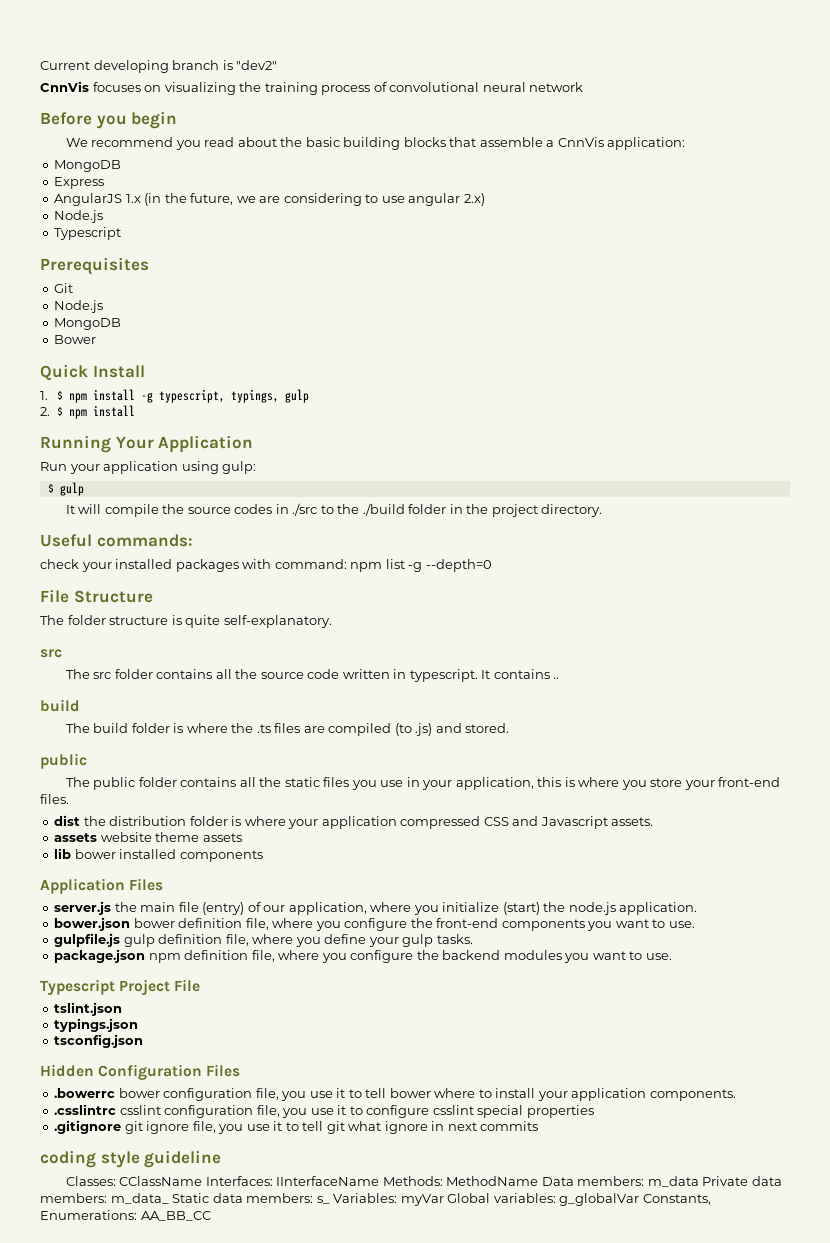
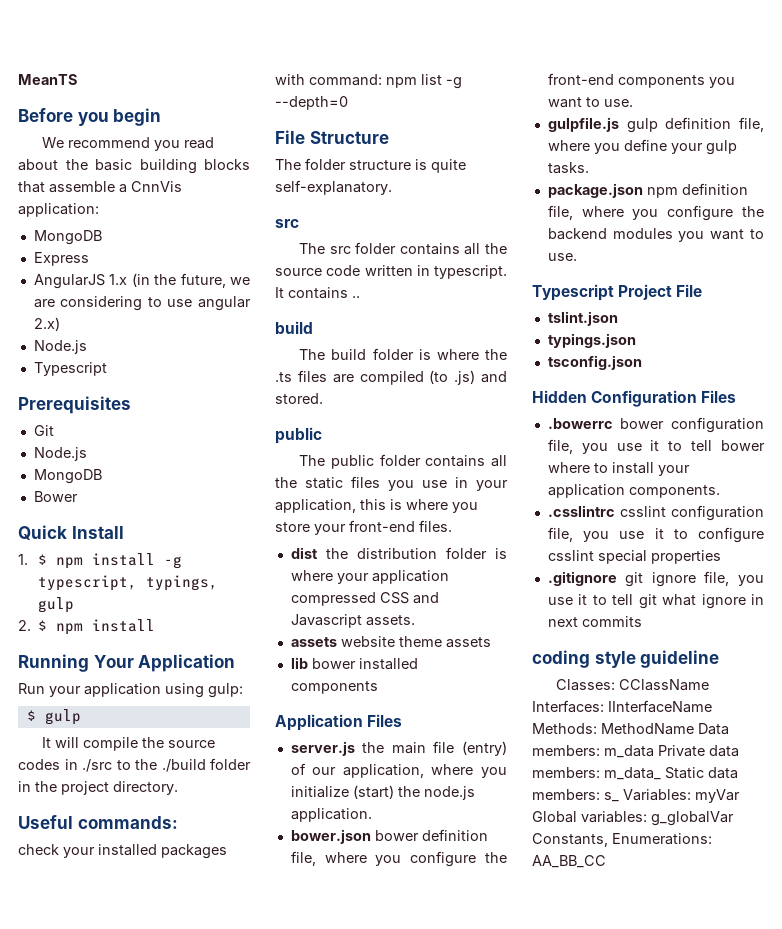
- Current developing branch is "dev2"
- CnnVis focuses on visualizing the training process of convolutional neural network
+ MeanTS

